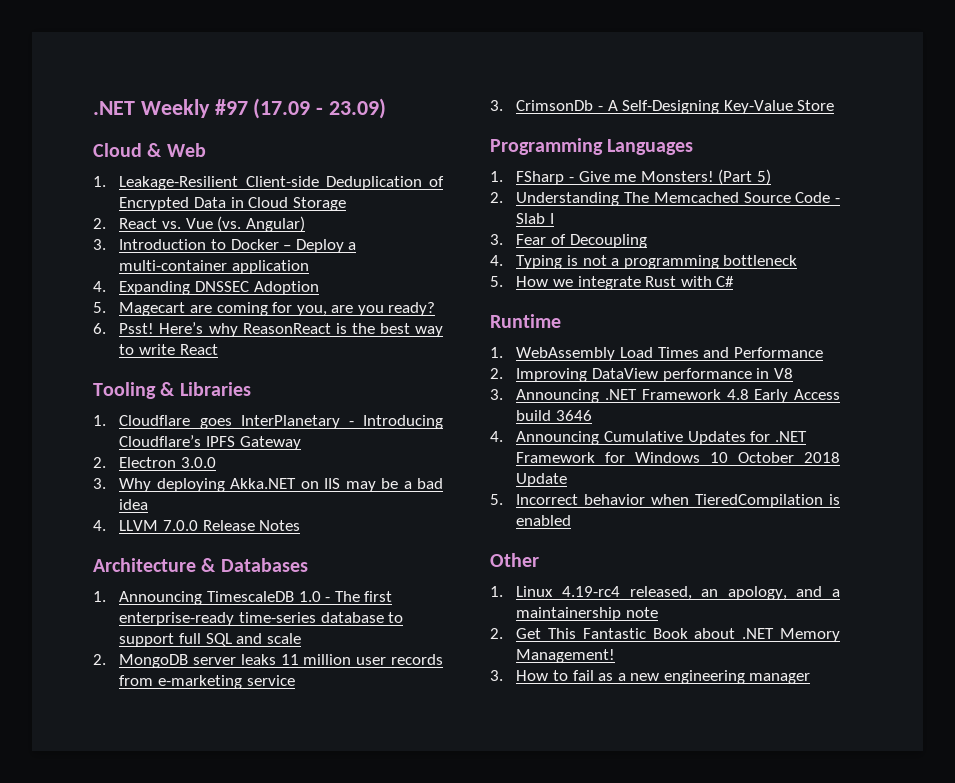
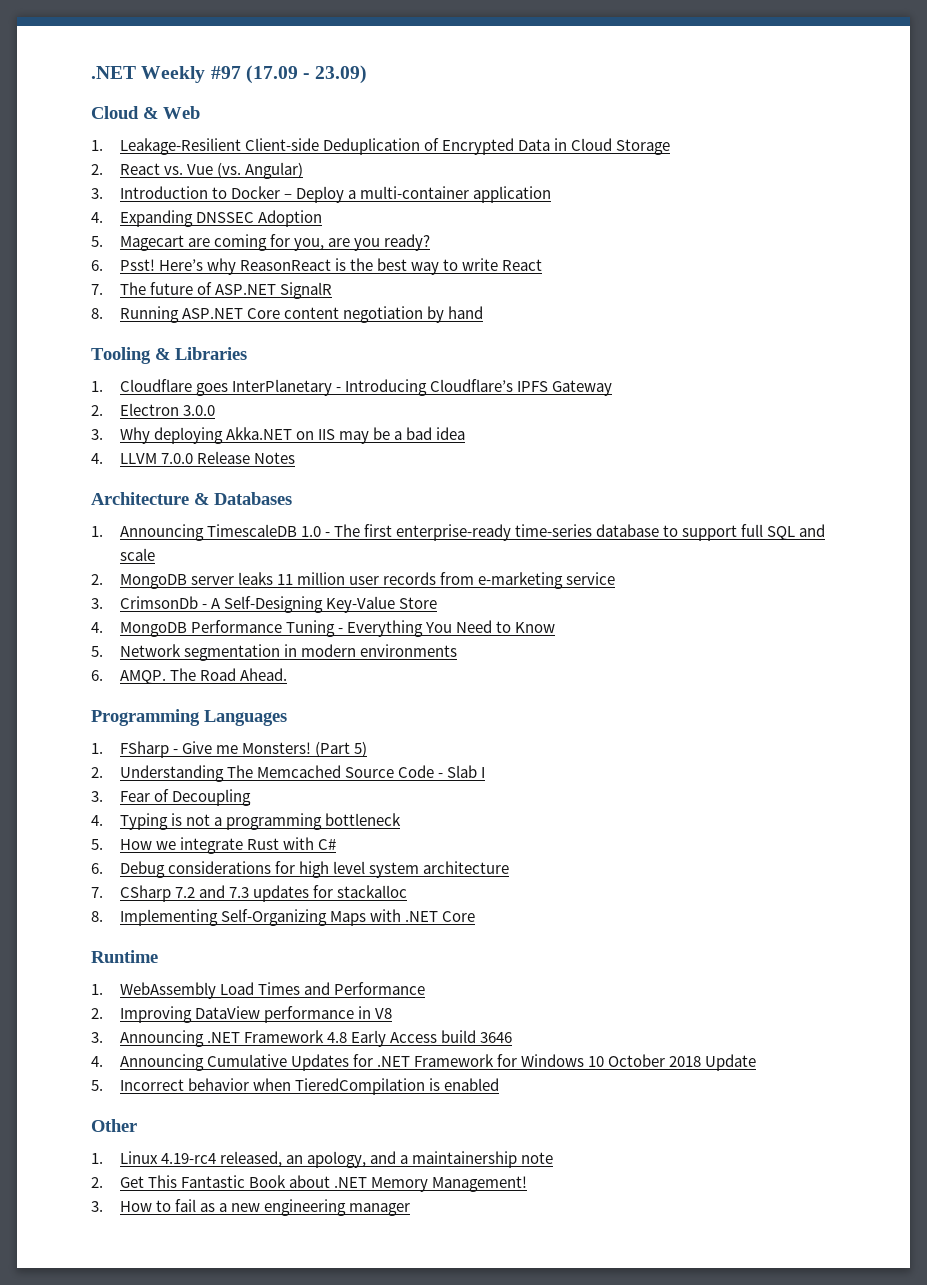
+ 7. The future of ASP.NET SignalR
+ 8. Running ASP.NET Core content negotiation by hand
+ 4. MongoDB Performance Tuning - Everything You Need to Know
+ 5. Network segmentation in modern environments
+ 6. AMQP. The Road Ahead.
+ 6. Debug considerations for high level system architecture
+ 7. CSharp 7.2 and 7.3 updates for stackalloc
+ 8. Implementing Self-Organizing Maps with .NET Core

